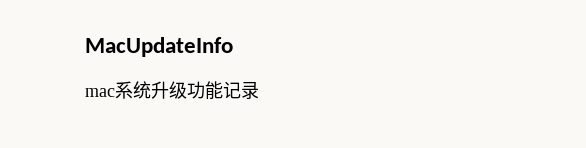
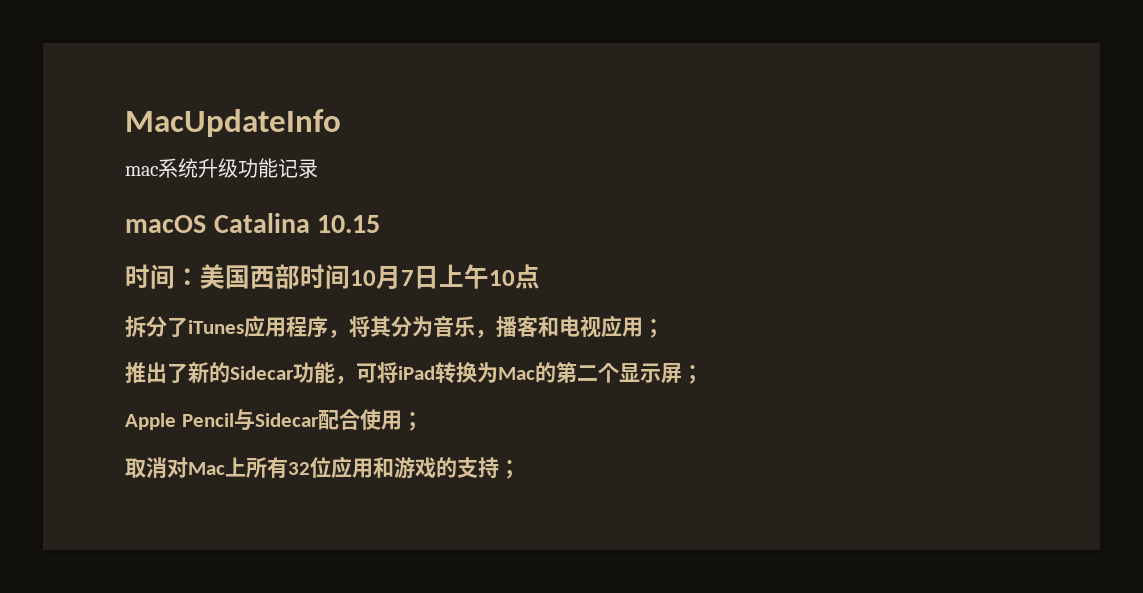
+ macOS Catalina 10.15
+ 时间：美国西部时间10月7日上午10点
+ 拆分了iTunes应用程序，将其分为音乐，播客和电视应用；
+ 推出了新的Sidecar功能，可将iPad转换为Mac的第二个显示屏；
+ Apple Pencil与Sidecar配合使用；
+ 取消对Mac上所有32位应用和游戏的支持；

